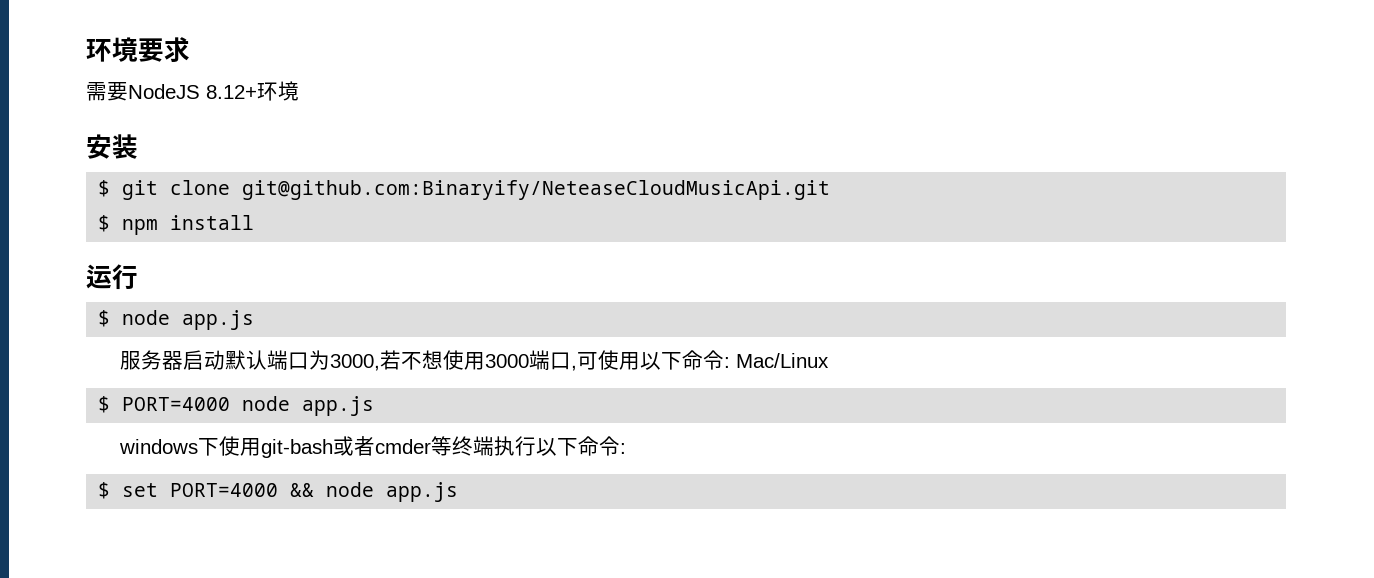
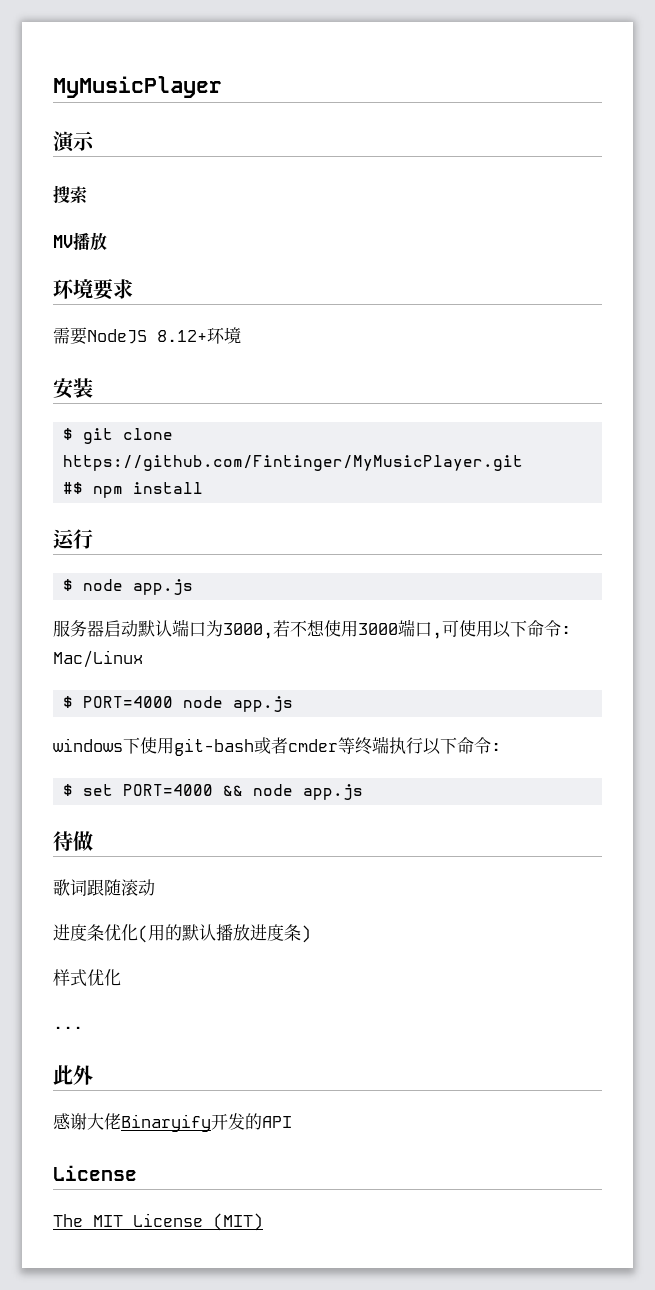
+ MyMusicPlayer
+ 演示
+ 搜索
+ MV播放
- $ git clone git@github.com:Binaryify/NeteaseCloudMusicApi.git
- $ npm install
+ $ git clone https://github.com/Fintinger/MyMusicPlayer.git
+ #$ npm install
+ 待做
+ 歌词跟随滚动
+ 进度条优化(用的默认播放进度条)
+ 样式优化
+ ...
+ 此外
+ 感谢大佬Binaryify开发的API
+ License
+ The MIT License (MIT)

